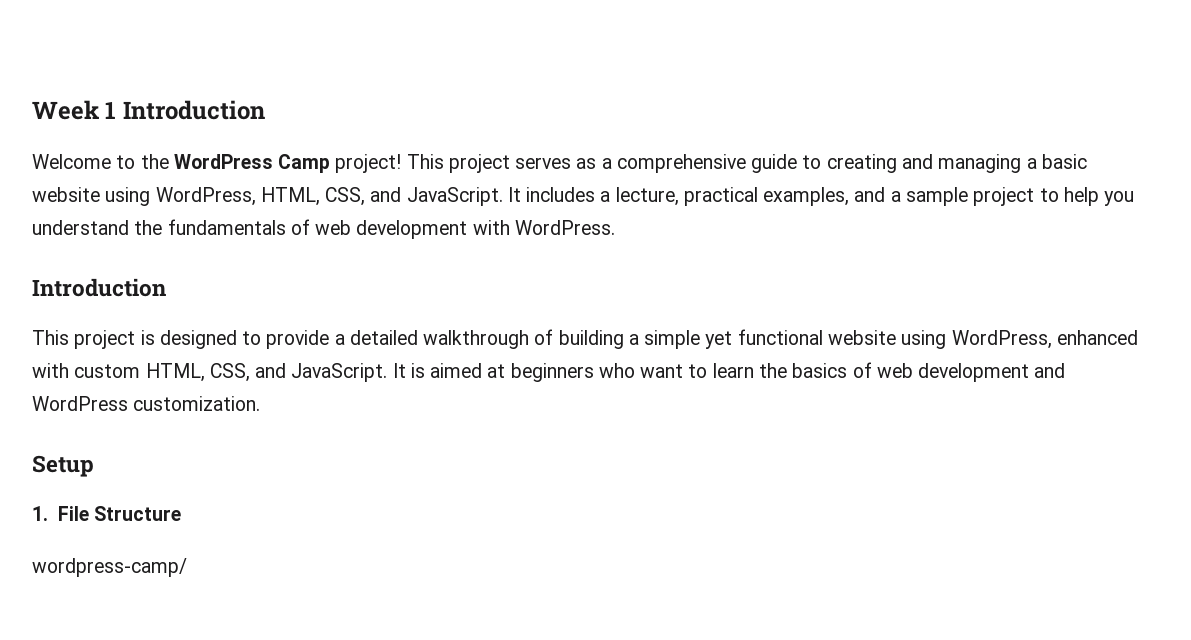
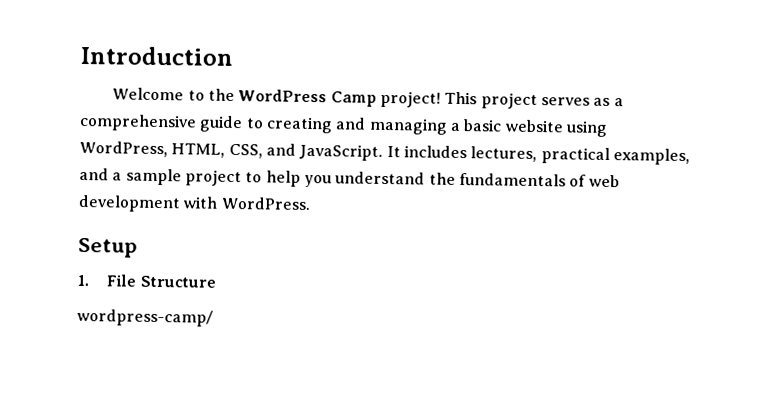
- Week 1 Introduction
+ Introduction
- It includes a lecture, practical examples, and a sample project to help you understand the fundamentals of web development with WordPress.
- Introduction
- This project is designed to provide a detailed walkthrough of building a simple yet functional website using WordPress, enhanced with custom HTML, CSS, and JavaScript. It is aimed at beginners who want to learn the basics of web development and WordPress customization.
+ It includes lectures, practical examples, and a sample project to help you understand the fundamentals of web development with WordPress.

